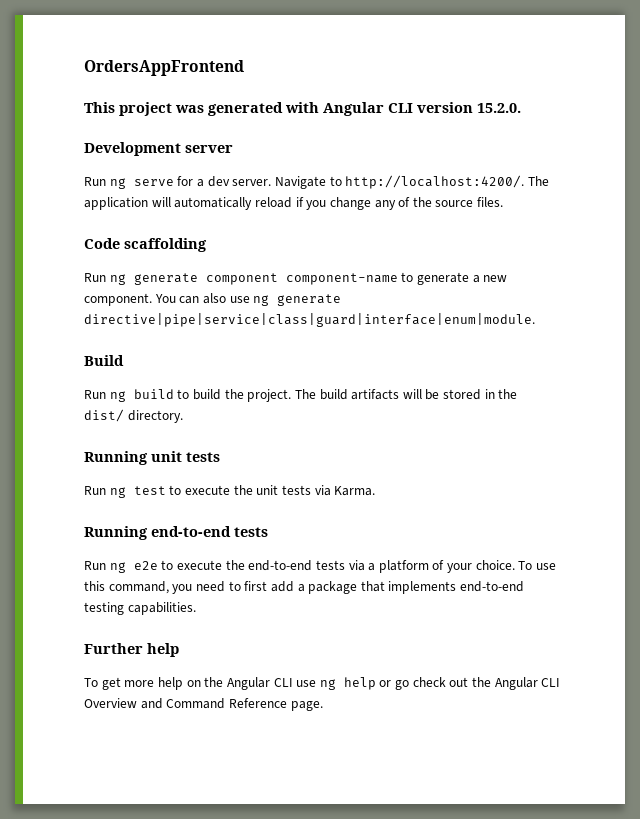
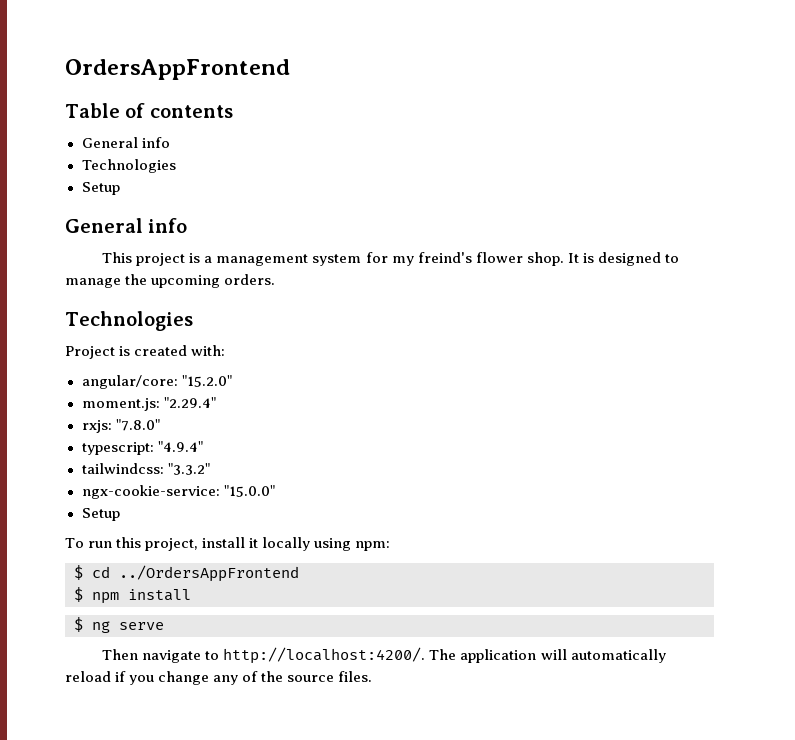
- This project was generated with Angular CLI version 15.2.0.
- Development server
- Run ng serve for a dev server. Navigate to http://localhost:4200/.
+ Table of contents
+ General info
+ Technologies
+ Setup
+ General info
+ This project is a management system for my freind's flower shop. It is designed to manage the upcoming orders.
+ Technologies
+ Project is created with:
+ angular/core: "15.2.0"
+ moment.js: "2.29.4"
+ rxjs: "7.8.0"
+ typescript: "4.9.4"
+ tailwindcss: "3.3.2"
+ ngx-cookie-service: "15.0.0"
+ Setup
+ To run this project, install it locally using npm:
+ $ cd ../OrdersAppFrontend
+ $ npm install
+ $ ng serve
+ Then navigate to http://localhost:4200/.
- Code scaffolding
- Run ng generate component component-name to generate a new component. You can also use ng generate directive|pipe|service|class|guard|interface|enum|module.
- Build
- Run ng build to build the project. The build artifacts will be stored in the dist/ directory.
- Running unit tests
- Run ng test to execute the unit tests via Karma.
- Running end-to-end tests
- Run ng e2e to execute the end-to-end tests via a platform of your choice. To use this command, you need to first add a package that implements end-to-end testing capabilities.
- Further help
- To get more help on the Angular CLI use ng help or go check out the Angular CLI Overview and Command Reference page.

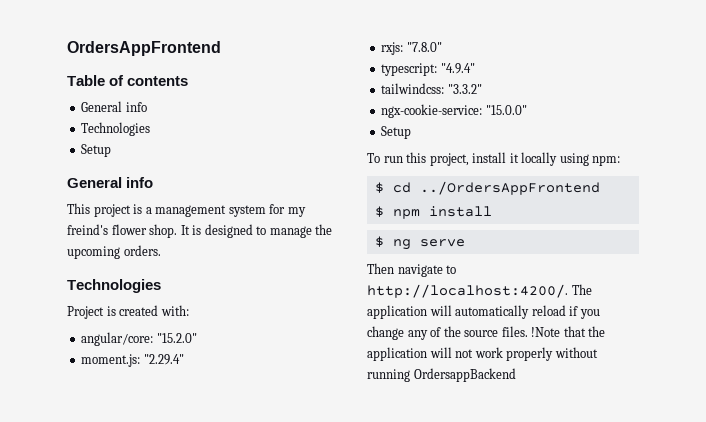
+ !Note that the application will not work properly without running OrdersappBackend

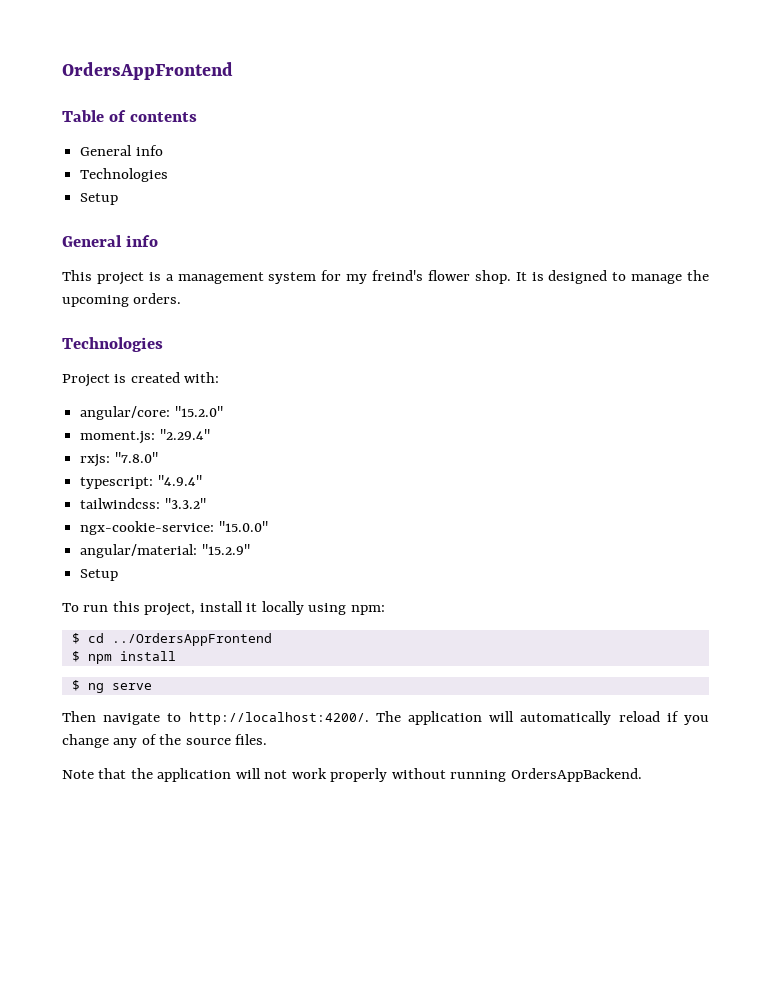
+ angular/material: "15.2.9"
- The application will automatically reload if you change any of the source files. !Note that the application will not work properly without running OrdersappBackend
+ The application will automatically reload if you change any of the source files.
+ Note that the application will not work properly without running OrdersAppBackend.

